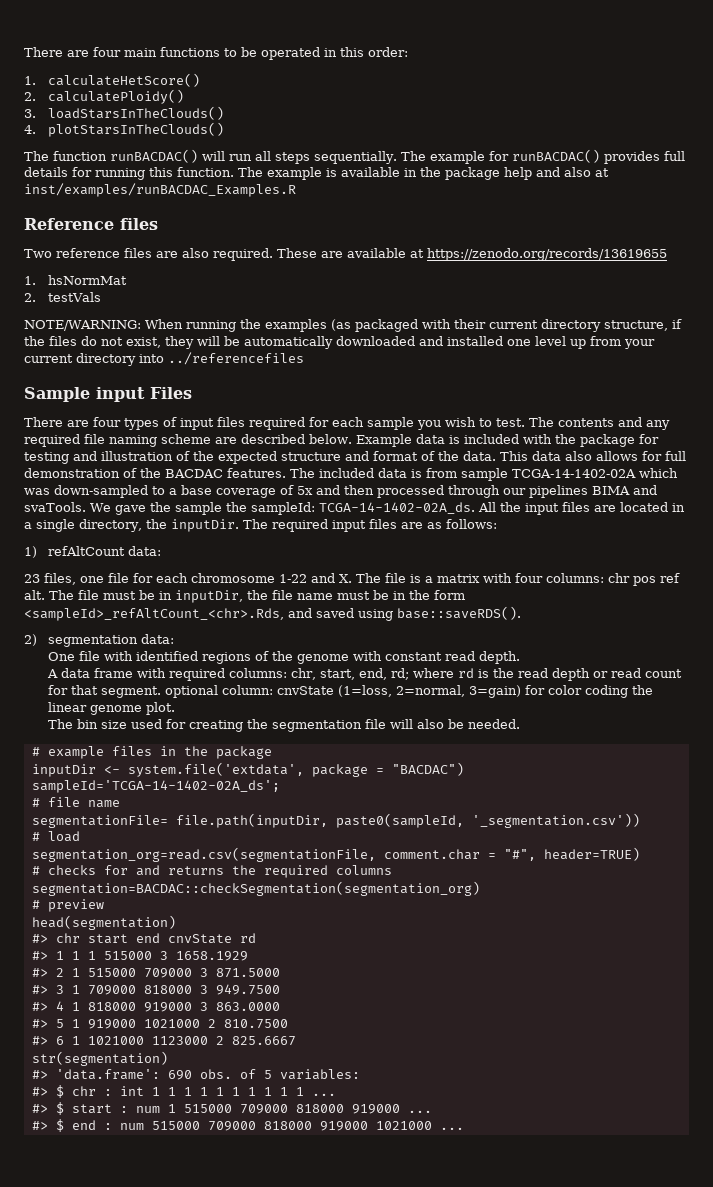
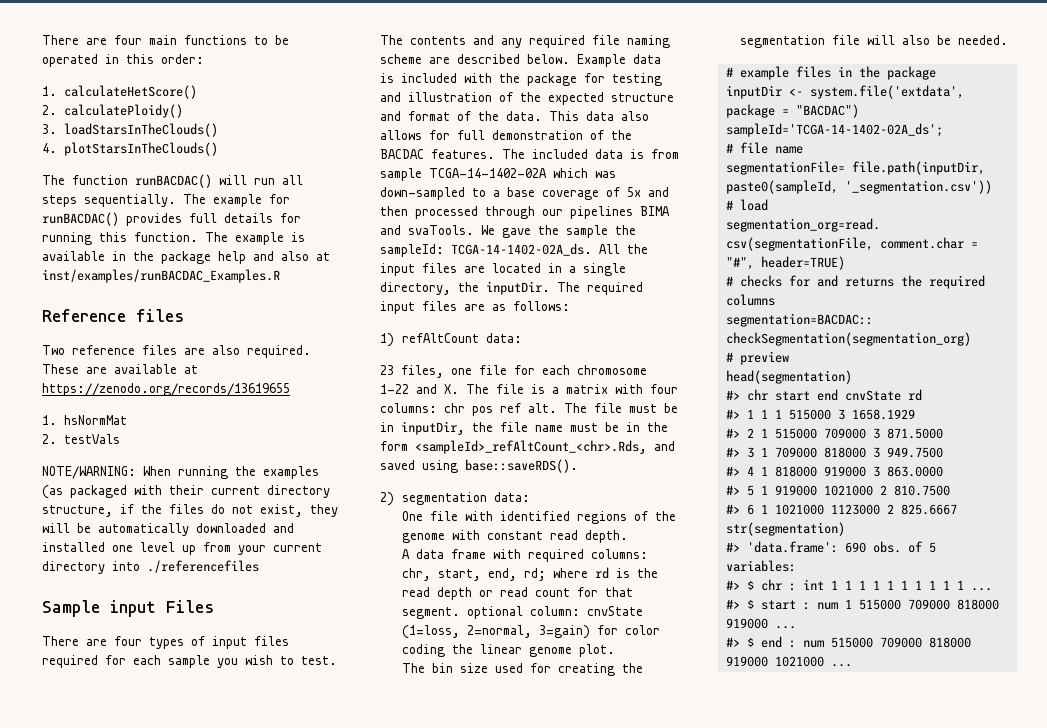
- NOTE/WARNING: When running the examples (as packaged with their current directory structure, if the files do not exist, they will be automatically downloaded and installed one level up from your current directory into ../referencefiles
+ NOTE/WARNING: When running the examples (as packaged with their current directory structure, if the files do not exist, they will be automatically downloaded and installed one level up from your current directory into ./referencefiles

